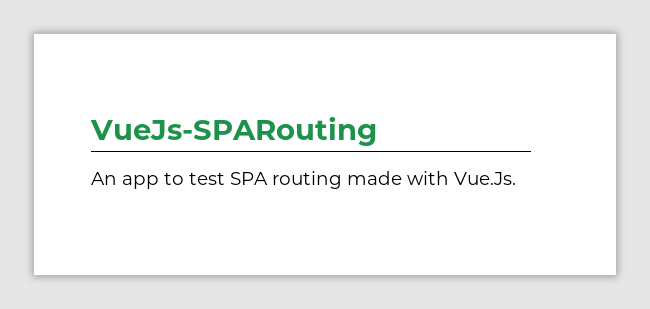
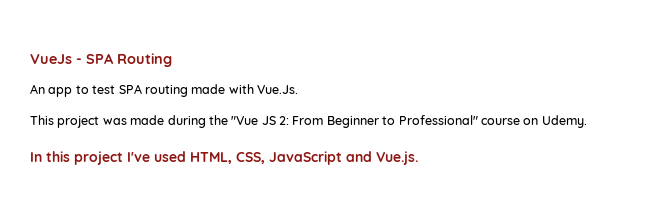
- VueJs-SPARouting
+ VueJs - SPA Routing
+ This project was made during the "Vue JS 2: From Beginner to Professional" course on Udemy.
+ In this project I've used HTML, CSS, JavaScript and Vue.js.

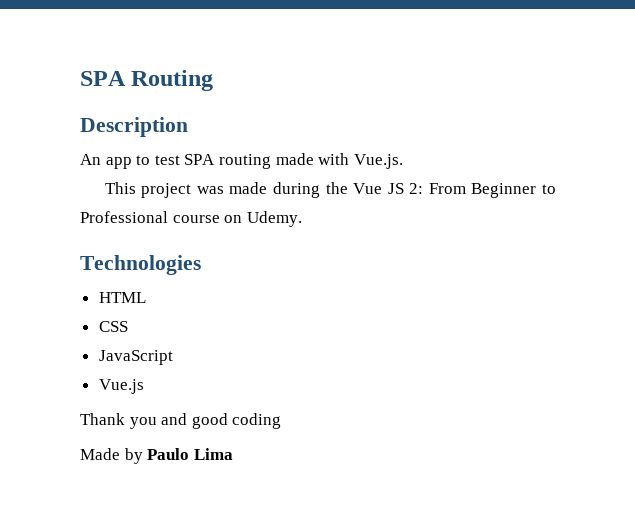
- VueJs - SPA Routing
+ SPA Routing
+ Description
- An app to test SPA routing made with Vue.Js.
+ An app to test SPA routing made with Vue.js.
- This project was made during the "Vue JS 2: From Beginner to Professional" course on Udemy.
+ This project was made during the Vue JS 2: From Beginner to Professional course on Udemy.
- In this project I've used HTML, CSS, JavaScript and Vue.js.
+ Technologies
+ HTML
+ CSS
+ JavaScript
+ Vue.js
+ Thank you and good coding
+ Made by Paulo Lima

